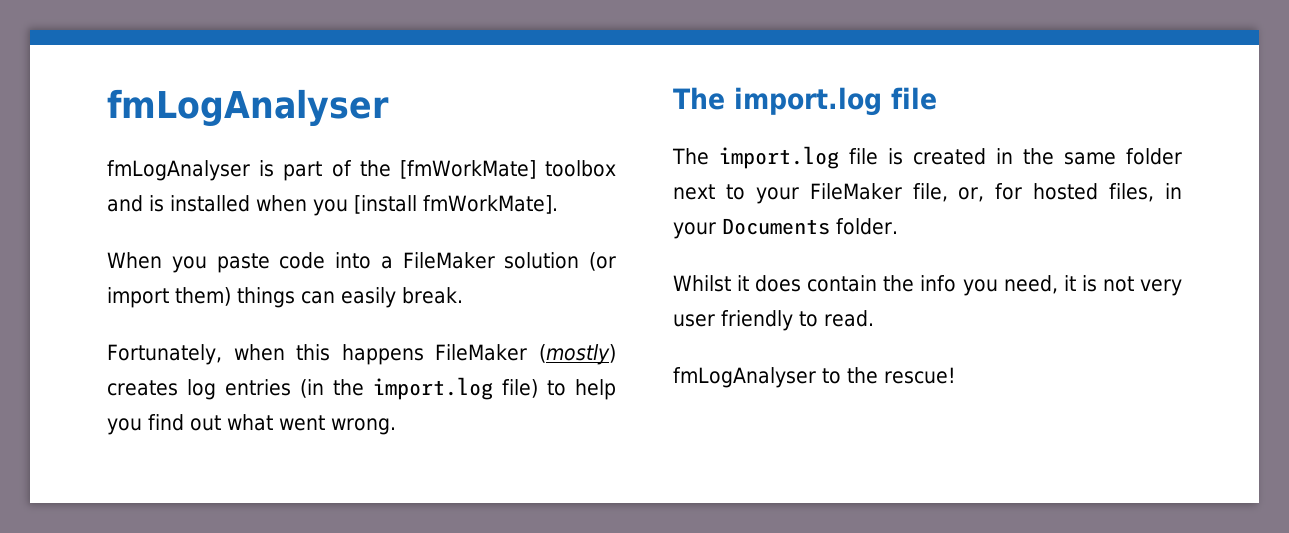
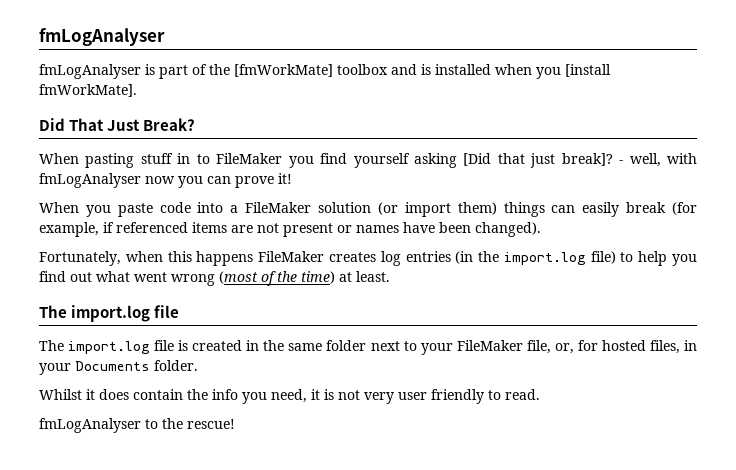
+ Did That Just Break?
+ When pasting stuff in to FileMaker you find yourself asking [Did that just break]? - well, with fmLogAnalyser now you can prove it!
- When you paste code into a FileMaker solution (or import them) things can easily break.
+ When you paste code into a FileMaker solution (or import them) things can easily break (for example, if referenced items are not present or names have been changed).
- Fortunately, when this happens FileMaker (mostly) creates log entries (in the import.log file) to help you find out what went wrong.
+ Fortunately, when this happens FileMaker creates log entries (in the import.log file) to help you find out what went wrong (most of the time) at least.

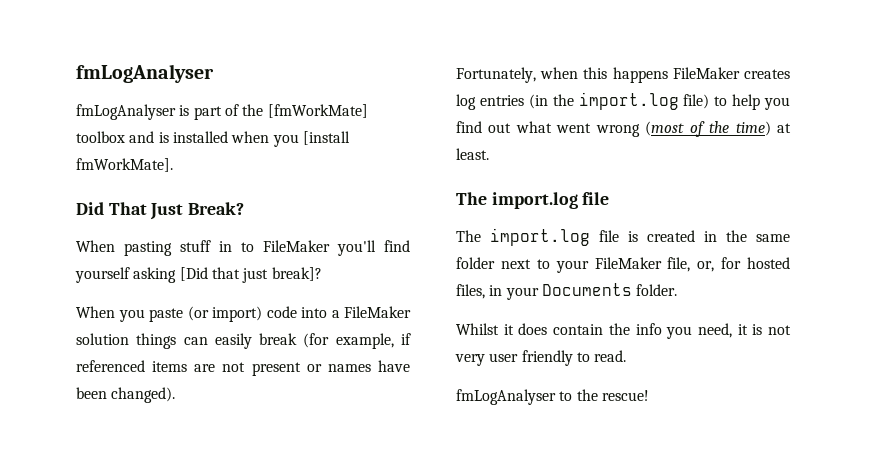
- When pasting stuff in to FileMaker you find yourself asking [Did that just break]? - well, with fmLogAnalyser now you can prove it!
+ When pasting stuff in to FileMaker you'll find yourself asking [Did that just break]?
- When you paste code into a FileMaker solution (or import them) things can easily break (for example, if referenced items are not present or names have been changed).
+ When you paste (or import) code into a FileMaker solution things can easily break (for example, if referenced items are not present or names have been changed).

